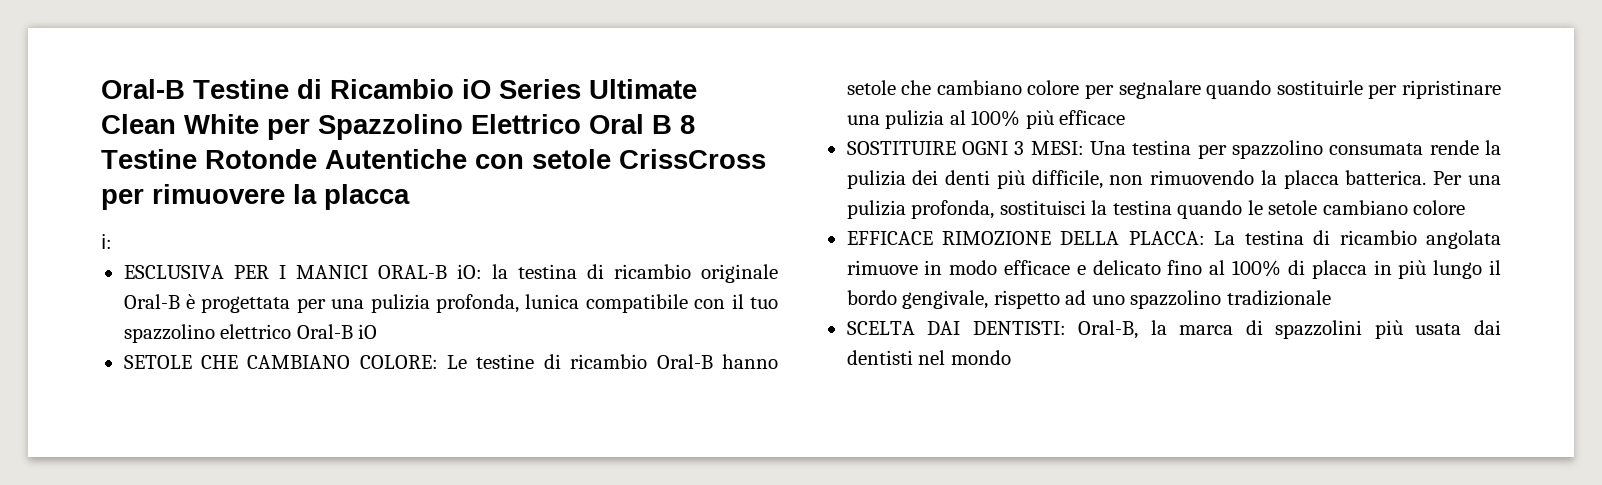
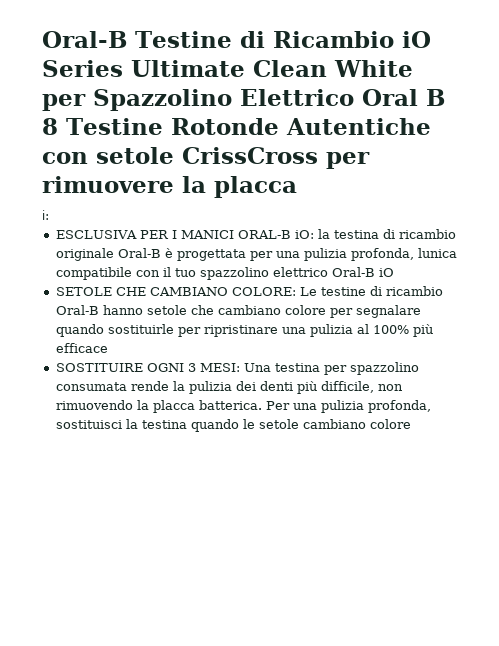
- EFFICACE RIMOZIONE DELLA PLACCA: La testina di ricambio angolata rimuove in modo efficace e delicato fino al 100% di placca in più lungo il bordo gengivale, rispetto ad uno spazzolino tradizionale
- SCELTA DAI DENTISTI: Oral-B, la marca di spazzolini più usata dai dentisti nel mondo

